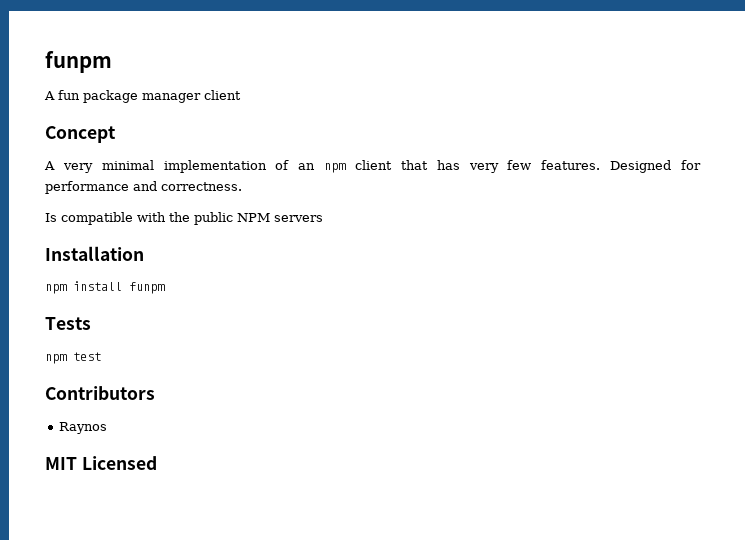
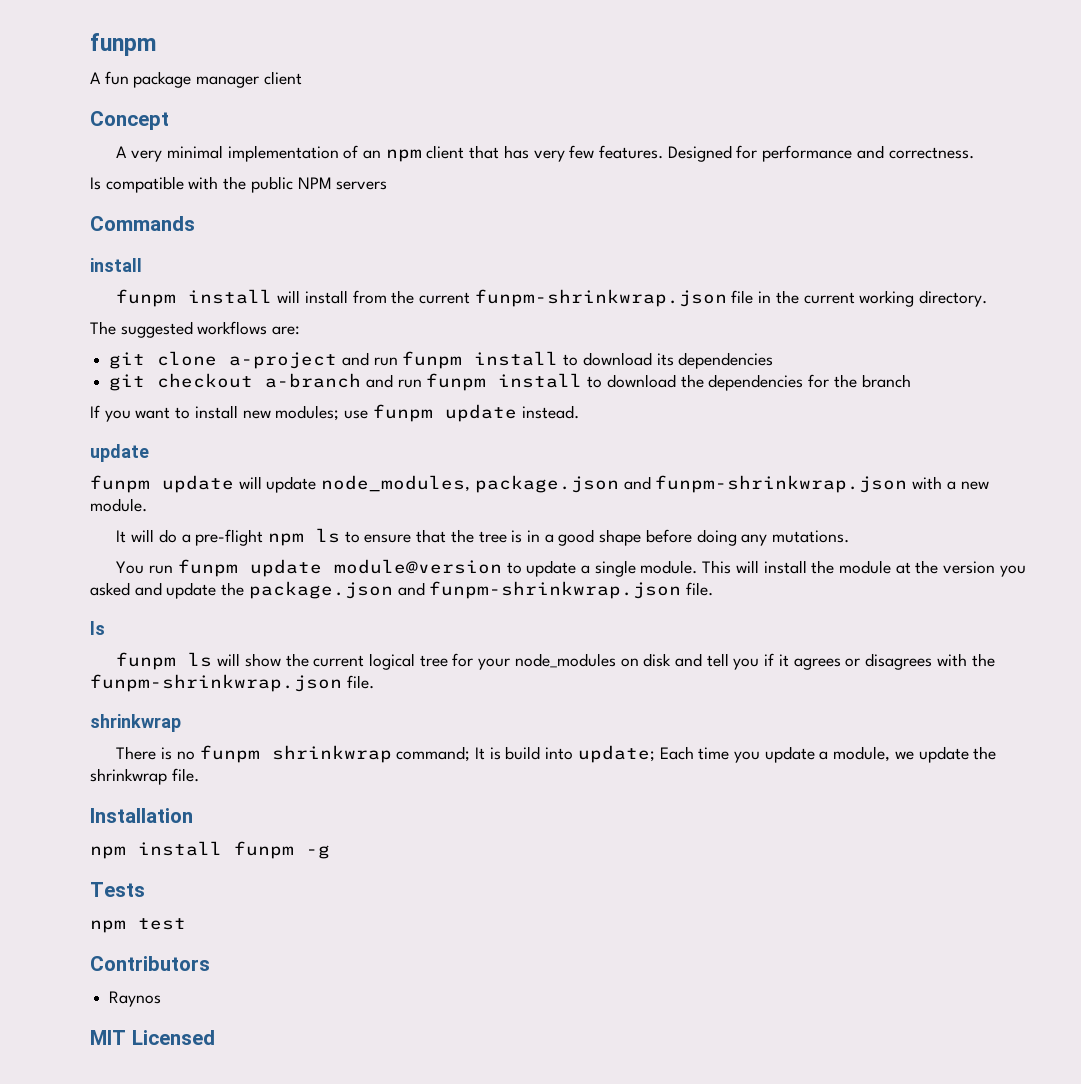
+ Commands
+ install
+ funpm install will install from the current funpm-shrinkwrap.json file in the current working directory.
+ The suggested workflows are:
+ git clone a-project and run funpm install to download its dependencies
+ git checkout a-branch and run funpm install to download the dependencies for the branch
+ If you want to install new modules; use funpm update instead.
+ update
+ funpm update will update node_modules, package.json and funpm-shrinkwrap.json with a new module.
+ It will do a pre-flight npm ls to ensure that the tree is in a good shape before doing any mutations.
+ You run funpm update module@version to update a single module. This will install the module at the version you asked and update the package.json and funpm-shrinkwrap.json file.
+ ls
+ funpm ls will show the current logical tree for your node_modules on disk and tell you if it agrees or disagrees with the funpm-shrinkwrap.json file.
+ shrinkwrap
+ There is no funpm shrinkwrap command; It is build into update; Each time you update a module, we update the shrinkwrap file.
- npm install funpm
+ npm install funpm -g

